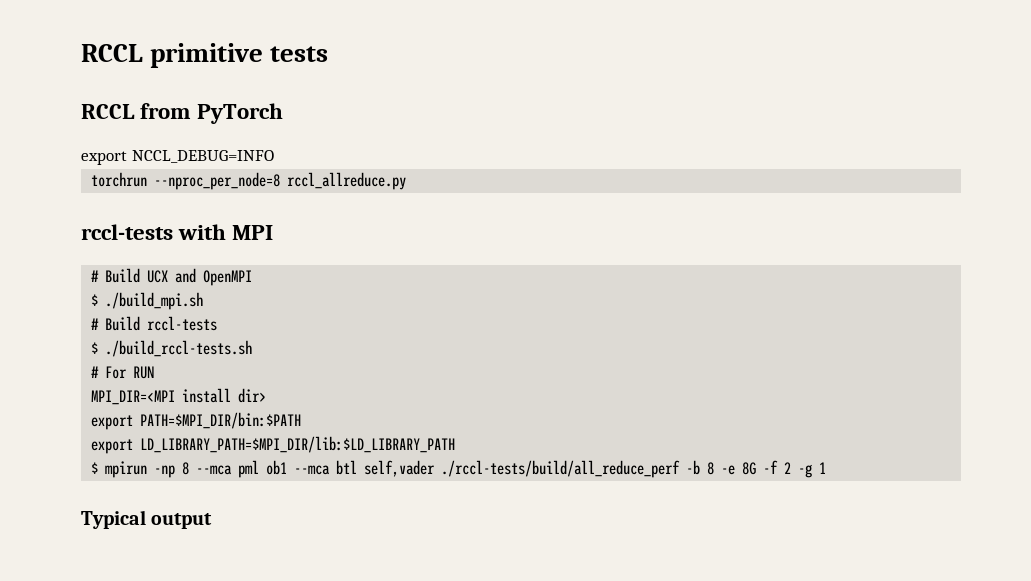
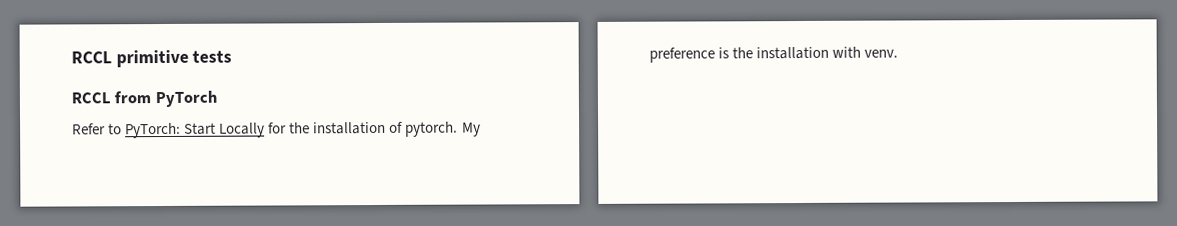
- export NCCL_DEBUG=INFO
- torchrun --nproc_per_node=8 rccl_allreduce.py
- rccl-tests with MPI
- # Build UCX and OpenMPI
- $ ./build_mpi.sh
- # Build rccl-tests
- $ ./build_rccl-tests.sh
- # For RUN
- MPI_DIR=<MPI install dir>
- export PATH=$MPI_DIR/bin:$PATH
- export LD_LIBRARY_PATH=$MPI_DIR/lib:$LD_LIBRARY_PATH
- $ mpirun -np 8 --mca pml ob1 --mca btl self,vader ./rccl-tests/build/all_reduce_perf -b 8 -e 8G -f 2 -g 1
- Typical output
+ Refer to PyTorch: Start Locally for the installation of pytorch. My preference is the installation with venv.

